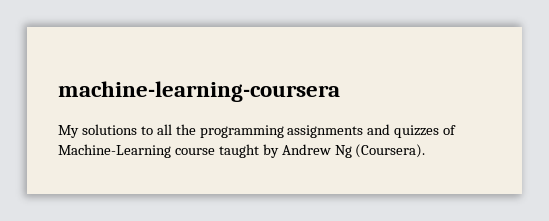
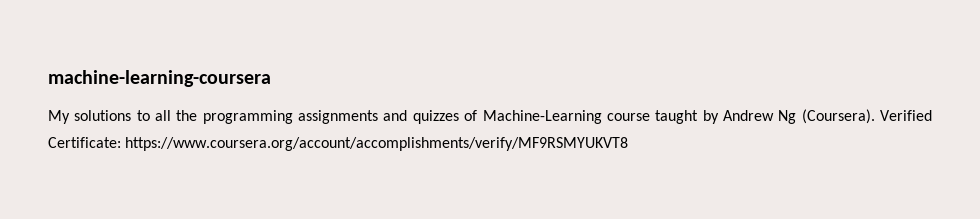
+ Verified Certificate: https://www.coursera.org/account/accomplishments/verify/MF9RSMYUKVT8

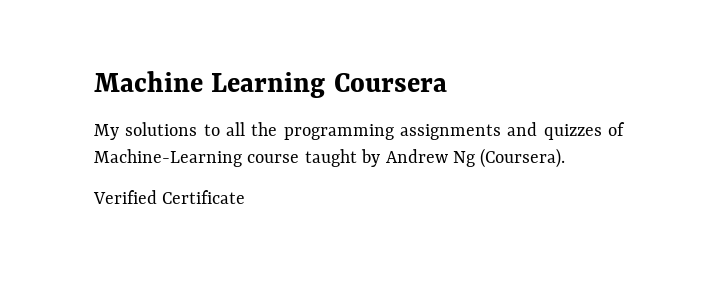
- machine-learning-coursera
+ Machine Learning Coursera
- My solutions to all the programming assignments and quizzes of Machine-Learning course taught by Andrew Ng (Coursera). Verified Certificate: https://www.coursera.org/account/accomplishments/verify/MF9RSMYUKVT8
+ My solutions to all the programming assignments and quizzes of Machine-Learning course taught by Andrew Ng (Coursera).
+ Verified Certificate

